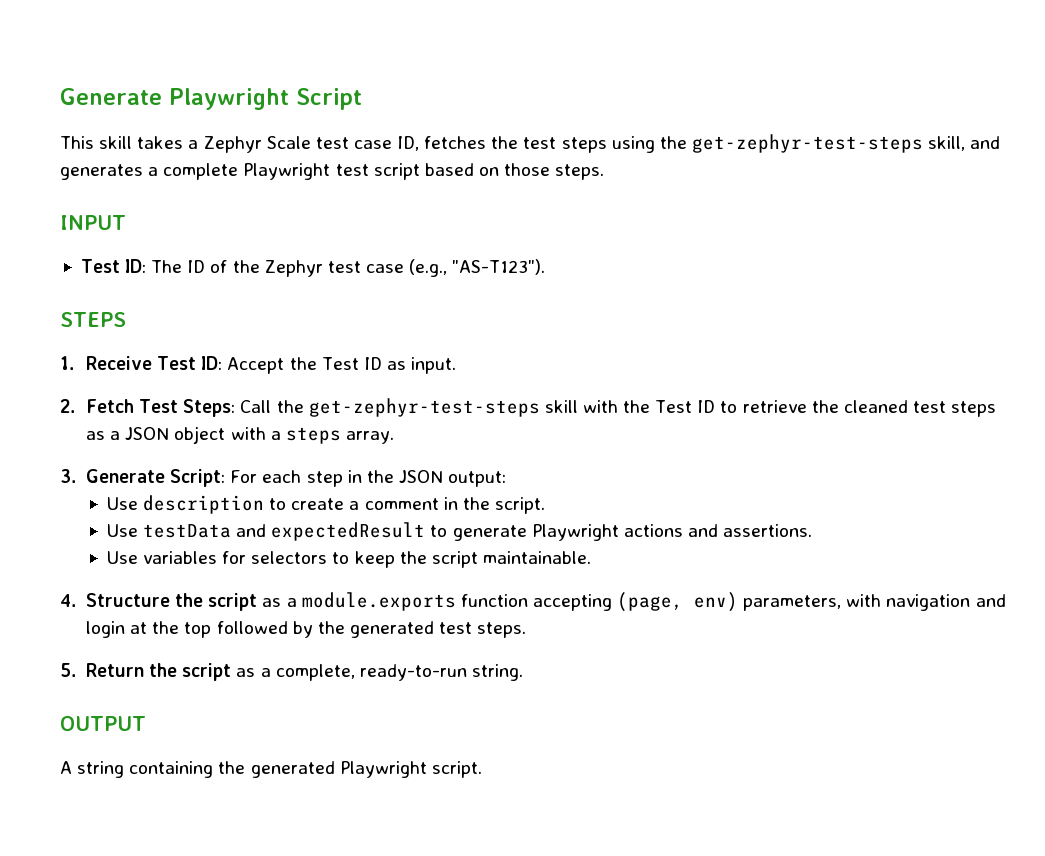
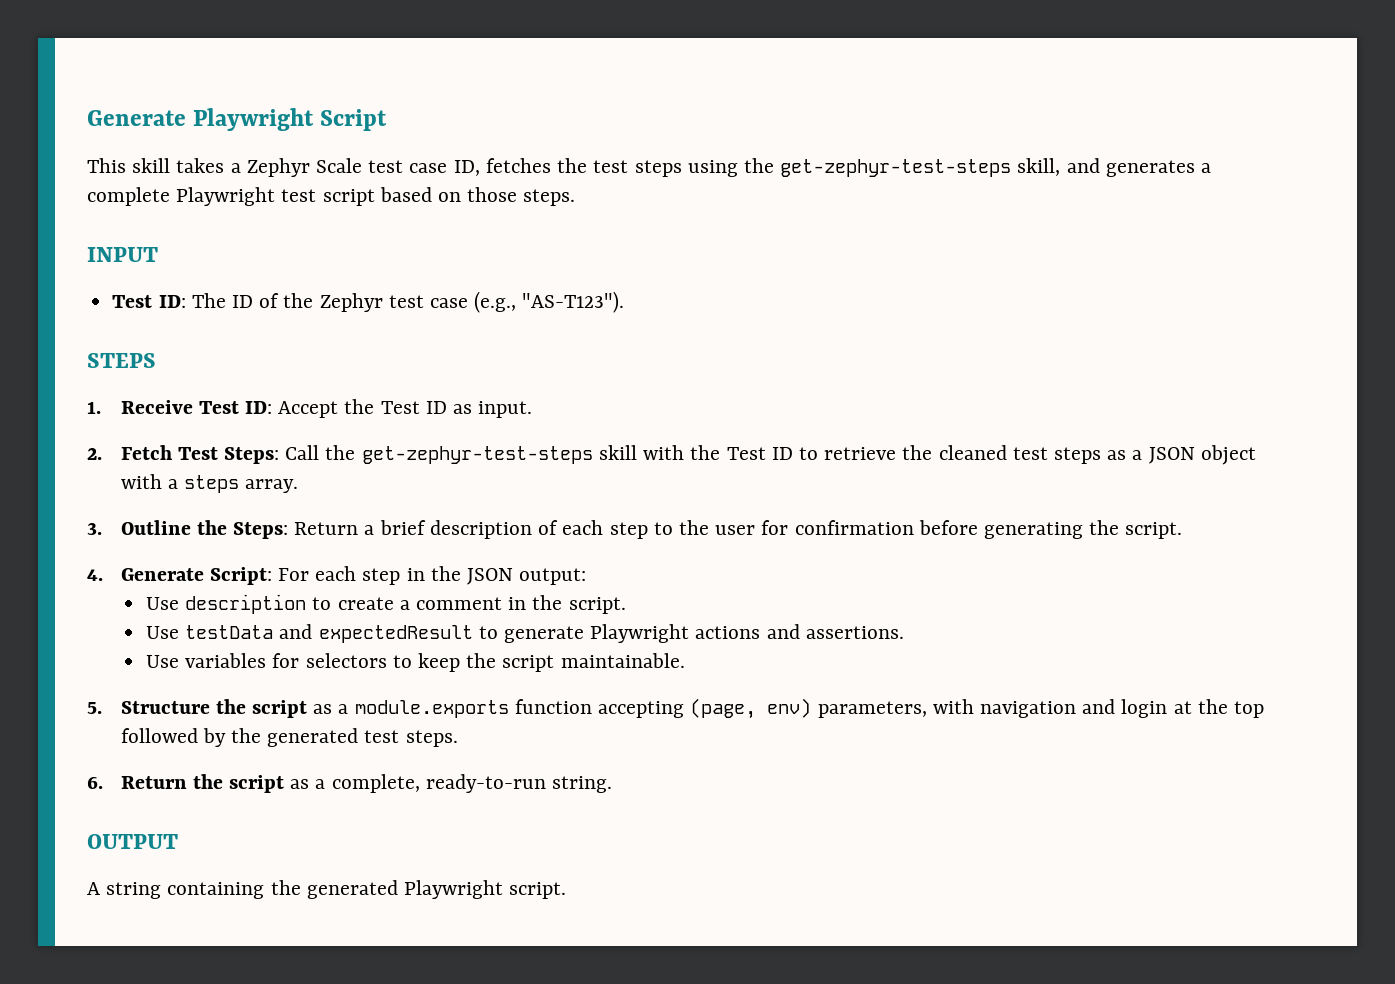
- 3. Generate Script: For each step in the JSON output:
+ 3. Outline the Steps: Return a brief description of each step to the user for confirmation before generating the script.
+ 4. Generate Script: For each step in the JSON output:
- 4. Structure the script as a module.exports function accepting (page, env) parameters, with navigation and login at the top followed by the generated test steps.
+ 5. Structure the script as a module.exports function accepting (page, env) parameters, with navigation and login at the top followed by the generated test steps.
- 5. Return the script as a complete, ready-to-run string.
+ 6. Return the script as a complete, ready-to-run string.

